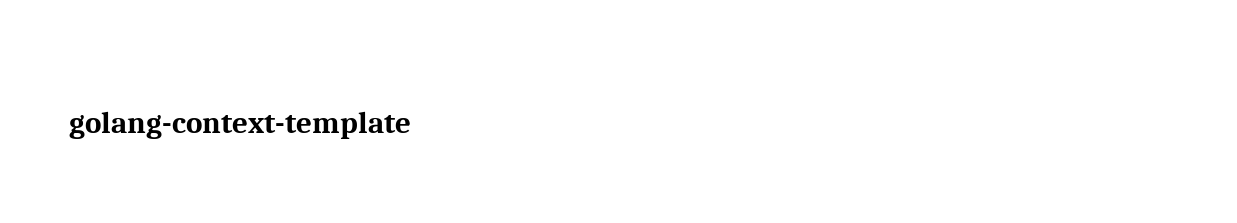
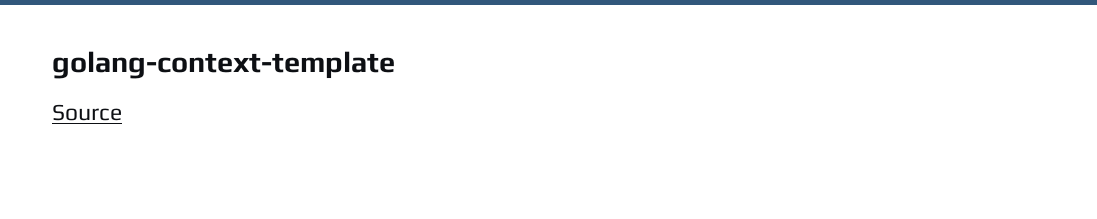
+ Source

